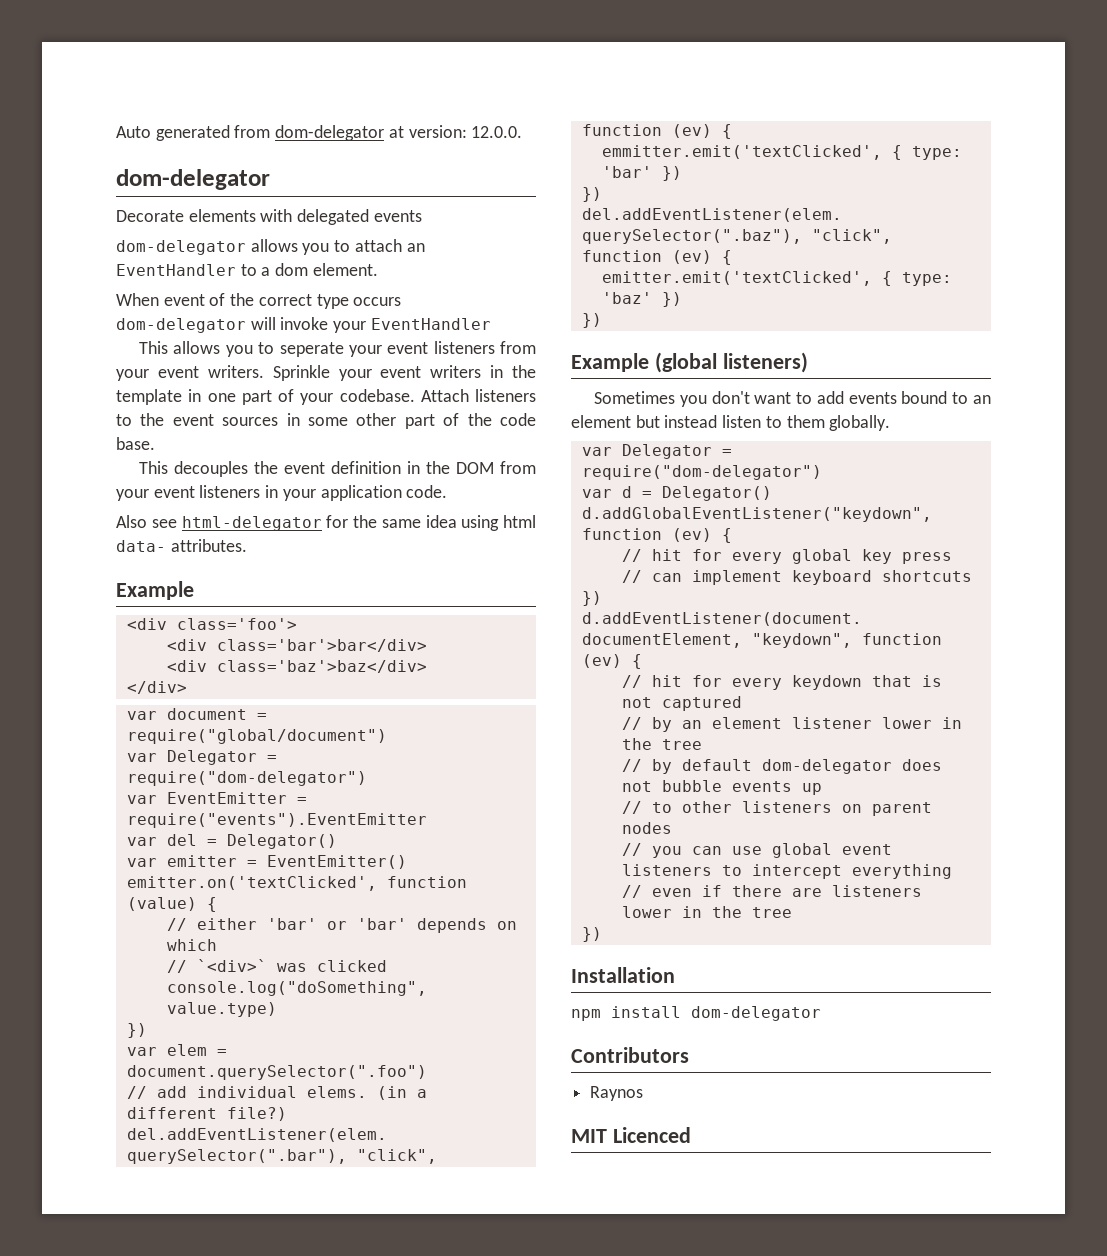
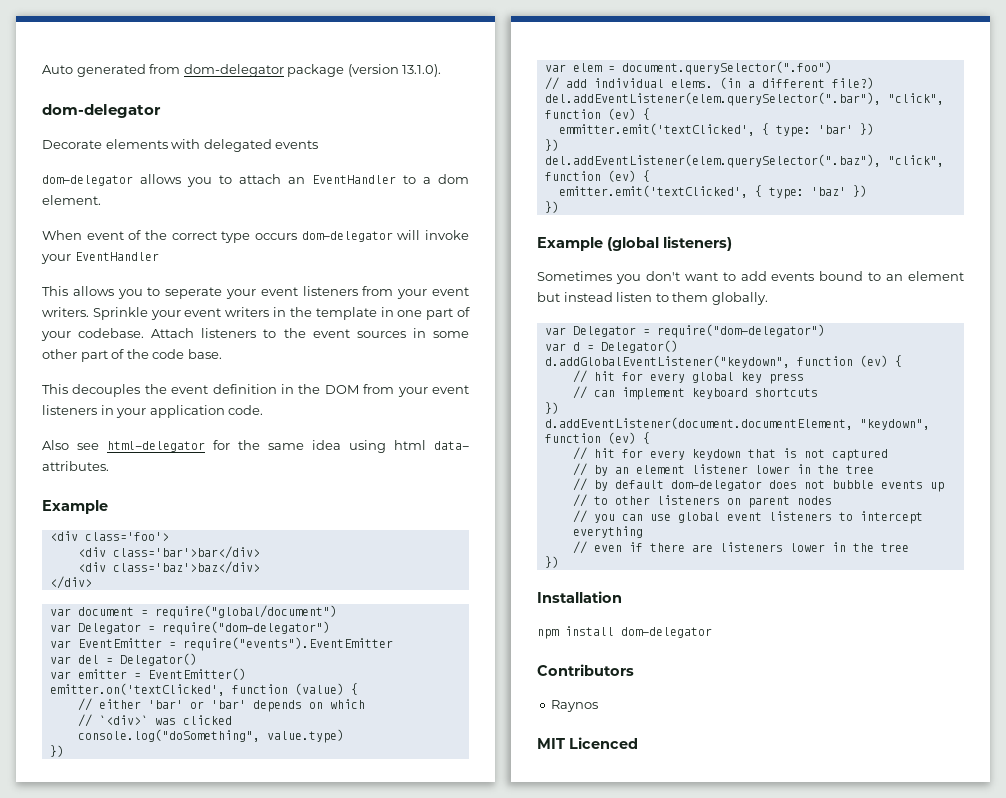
- Auto generated from dom-delegator at version: 12.0.0.
+ Auto generated from dom-delegator package (version 13.1.0).

